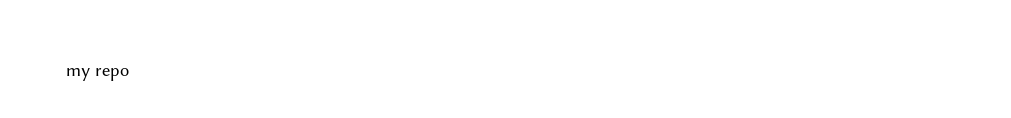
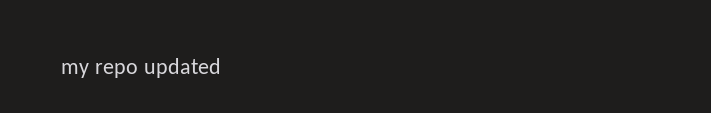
- my repo
+ my repo updated

